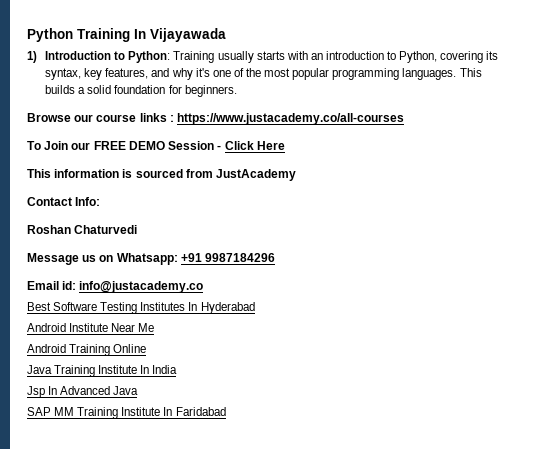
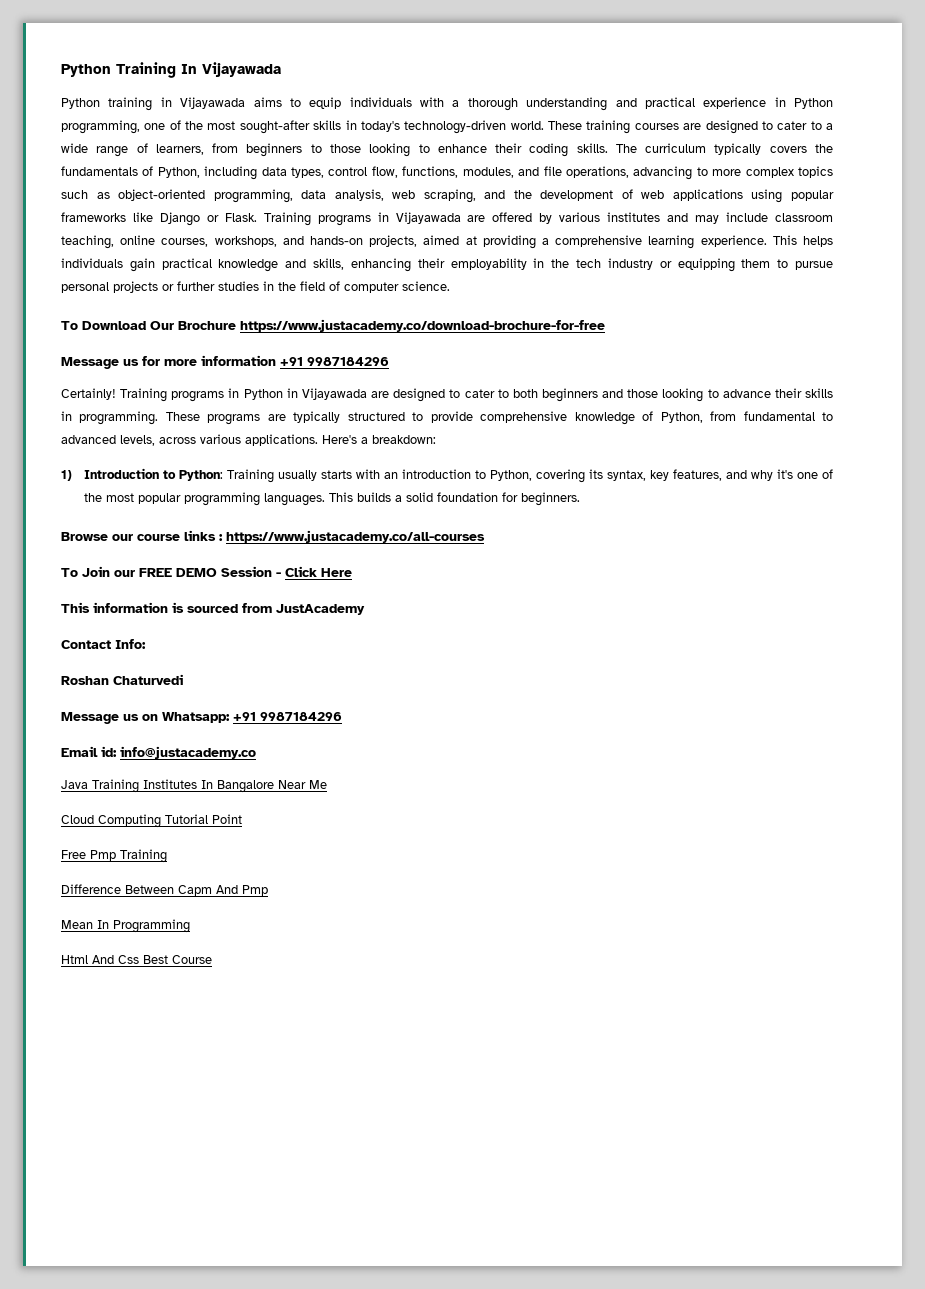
+ Python training in Vijayawada aims to equip individuals with a thorough understanding and practical experience in Python programming, one of the most sought-after skills in today's technology-driven world. These training courses are designed to cater to a wide range of learners, from beginners to those looking to enhance their coding skills. The curriculum typically covers the fundamentals of Python, including data types, control flow, functions, modules, and file operations, advancing to more complex topics such as object-oriented programming, data analysis, web scraping, and the development of web applications using popular frameworks like Django or Flask. Training programs in Vijayawada are offered by various institutes and may include classroom teaching, online courses, workshops, and hands-on projects, aimed at providing a comprehensive learning experience. This helps individuals gain practical knowledge and skills, enhancing their employability in the tech industry or equipping them to pursue personal projects or further studies in the field of computer science.
+ To Download Our Brochure https://www.justacademy.co/download-brochure-for-free
+ Message us for more information +91 9987184296
+ Certainly! Training programs in Python in Vijayawada are designed to cater to both beginners and those looking to advance their skills in programming. These programs are typically structured to provide comprehensive knowledge of Python, from fundamental to advanced levels, across various applications. Here's a breakdown:
- Best Software Testing Institutes In Hyderabad
- Android Institute Near Me
- Android Training Online
- Java Training Institute In India
- Jsp In Advanced Java
- SAP MM Training Institute In Faridabad
+ Java Training Institutes In Bangalore Near Me
+ Cloud Computing Tutorial Point
+ Free Pmp Training
+ Difference Between Capm And Pmp
+ Mean In Programming
+ Html And Css Best Course

